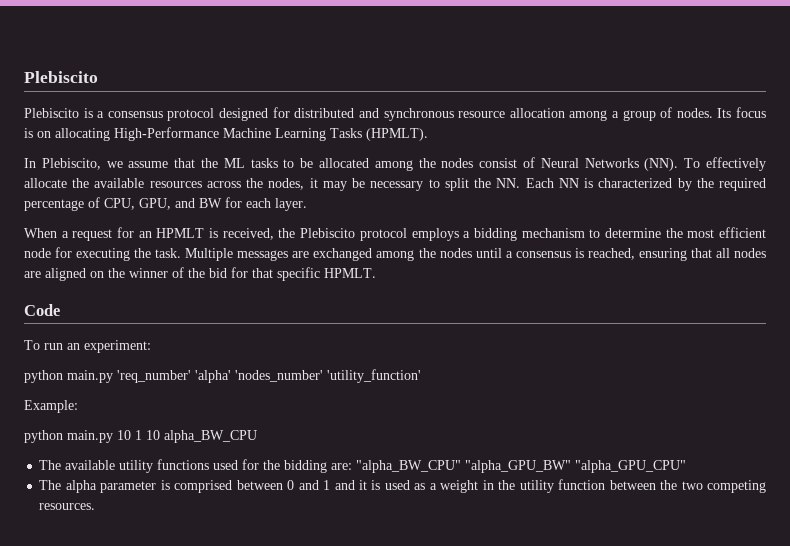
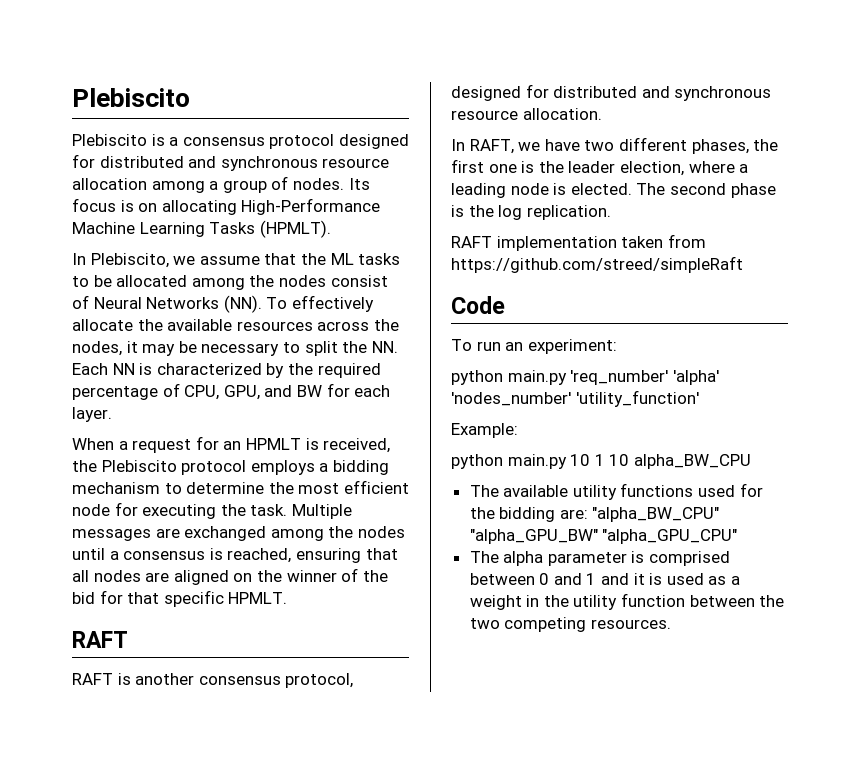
  Multiple messages are exchanged among the nodes until a consensus is reached, ensuring that all nodes are aligned on the winner of the bid for that specific HPMLT.
+ RAFT
+ RAFT is another consensus protocol, designed for distributed and synchronous resource allocation.
+ In RAFT, we have two different phases, the first one is the leader election, where a leading node is elected. The second phase is the log replication.
+ RAFT implementation taken from https://github.com/streed/simpleRaft

